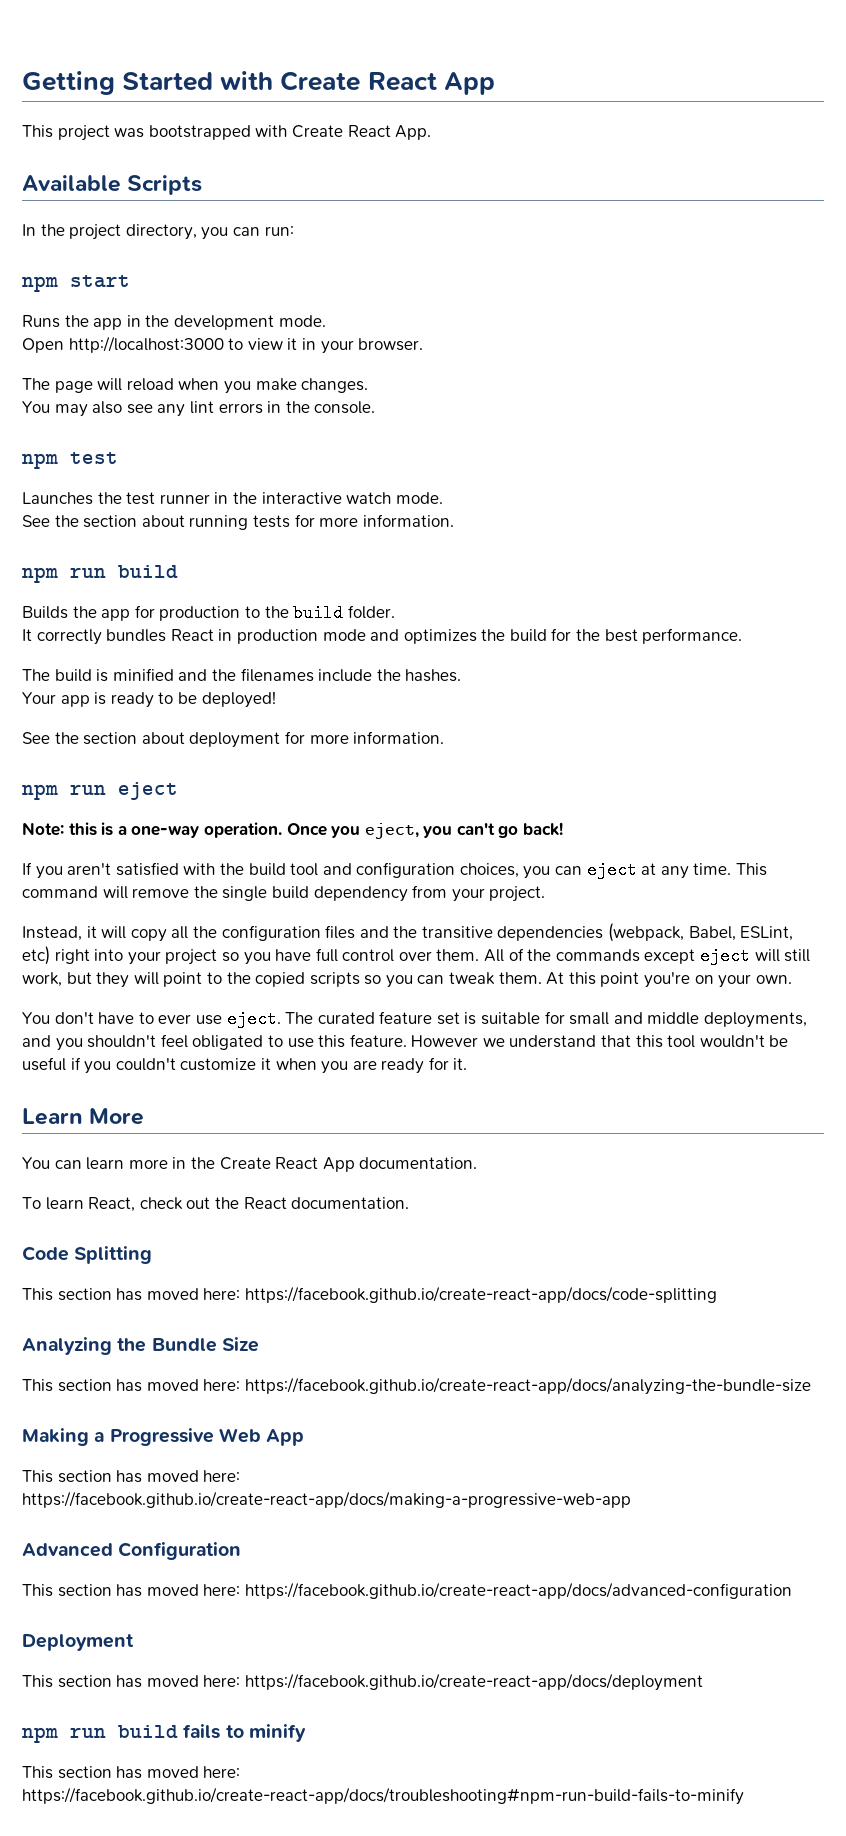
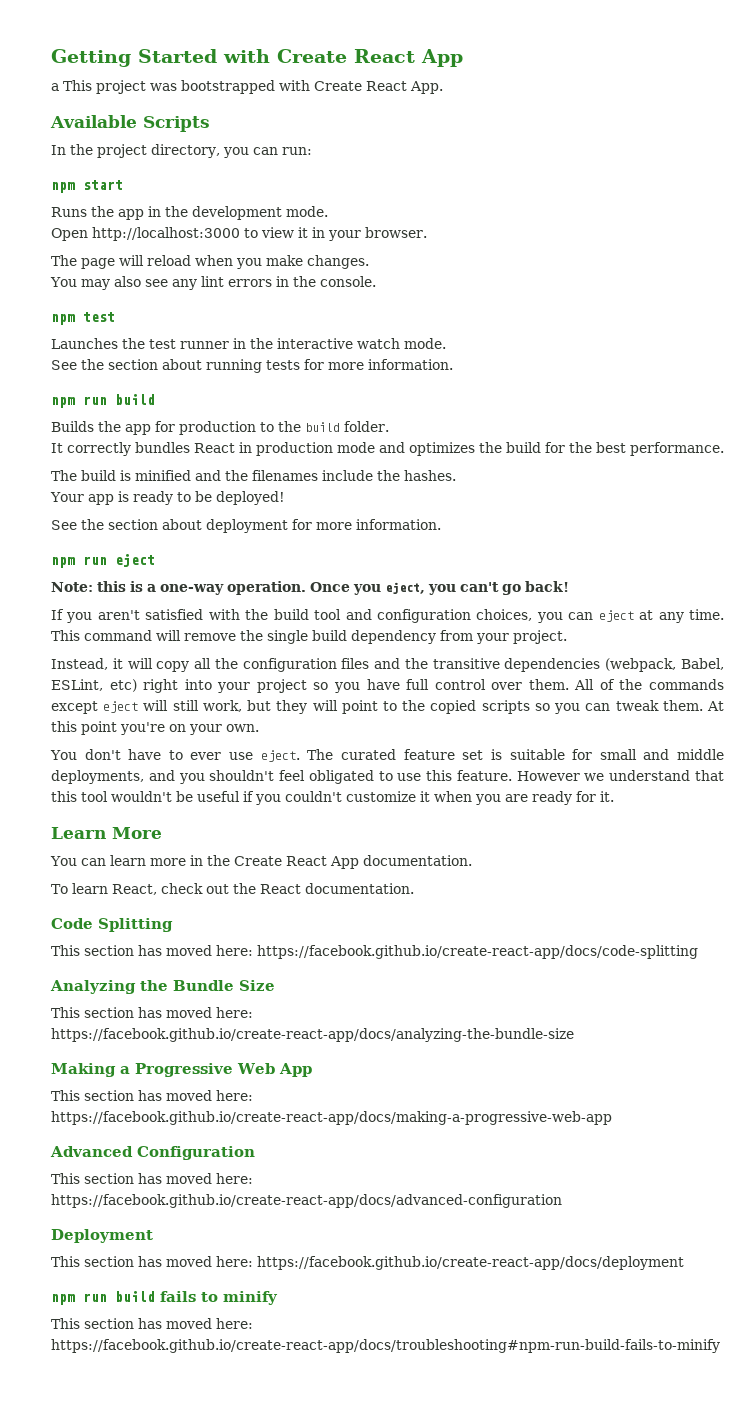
- This project was bootstrapped with Create React App.
+ a This project was bootstrapped with Create React App.

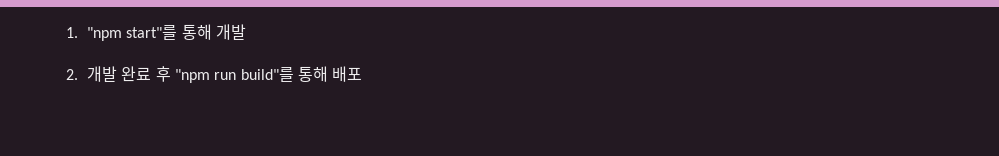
- Getting Started with Create React App
- a This project was bootstrapped with Create React App.
- Available Scripts
- In the project directory, you can run:
- npm start
- Runs the app in the development mode.
- Open http://localhost:3000 to view it in your browser.
- The page will reload when you make changes.
- You may also see any lint errors in the console.
- npm test
- Launches the test runner in the interactive watch mode.
- See the section about running tests for more information.
- npm run build
- Builds the app for production to the build folder.
- It correctly bundles React in production mode and optimizes the build for the best performance.
- The build is minified and the filenames include the hashes.
- Your app is ready to be deployed!
- See the section about deployment for more information.
- npm run eject
- Note: this is a one-way operation. Once you eject, you can't go back!
- If you aren't satisfied with the build tool and configuration choices, you can eject at any time. This command will remove the single build dependency from your project.
- Instead, it will copy all the configuration files and the transitive dependencies (webpack, Babel, ESLint, etc) right into your project so you have full control over them. All of the commands except eject will still work, but they will point to the copied scripts so you can tweak them. At this point you're on your own.
- You don't have to ever use eject. The curated feature set is suitable for small and middle deployments, and you shouldn't feel obligated to use this feature. However we understand that this tool wouldn't be useful if you couldn't customize it when you are ready for it.
- Learn More
- You can learn more in the Create React App documentation.
- To learn React, check out the React documentation.
- Code Splitting
- This section has moved here: https://facebook.github.io/create-react-app/docs/code-splitting
- Analyzing the Bundle Size
- This section has moved here: https://facebook.github.io/create-react-app/docs/analyzing-the-bundle-size
- Making a Progressive Web App
- This section has moved here: https://facebook.github.io/create-react-app/docs/making-a-progressive-web-app
- Advanced Configuration
- This section has moved here: https://facebook.github.io/create-react-app/docs/advanced-configuration
- Deployment
- This section has moved here: https://facebook.github.io/create-react-app/docs/deployment
- npm run build fails to minify
- This section has moved here: https://facebook.github.io/create-react-app/docs/troubleshooting#npm-run-build-fails-to-minify
+ 1. "npm start"를 통해 개발
+ 2. 개발 완료 후 "npm run build"를 통해 배포

